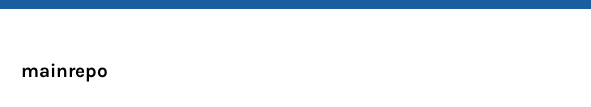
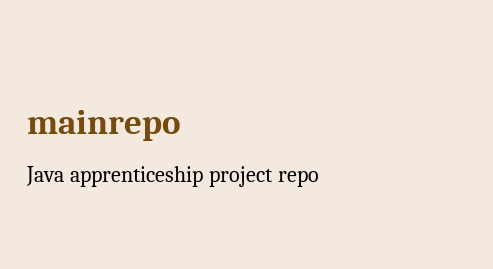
+ Java apprenticeship project repo

